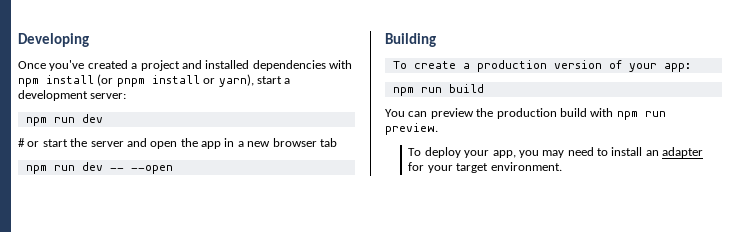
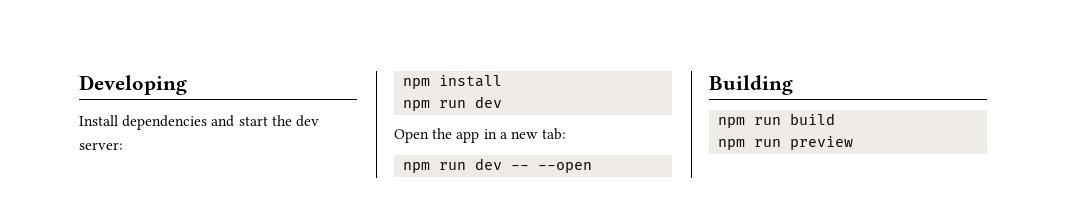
- Once you've created a project and installed dependencies with npm install (or pnpm install or yarn), start a development server:
+ Install dependencies and start the dev server:
+ npm install
  npm run dev
- # or start the server and open the app in a new browser tab
+ Open the app in a new tab:
- To create a production version of your app:
  npm run build
- You can preview the production build with npm run preview.
- To deploy your app, you may need to install an adapter for your target environment.
+ npm run preview

